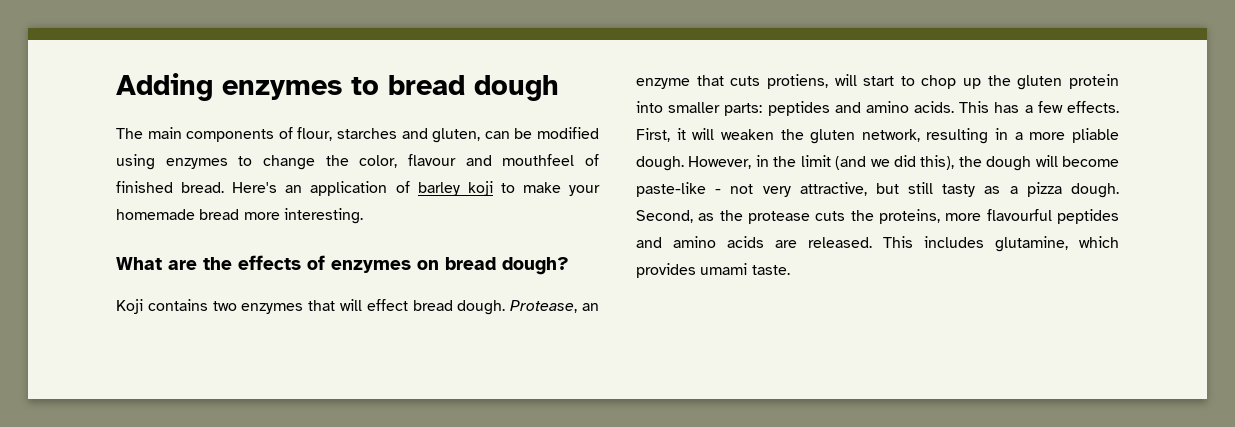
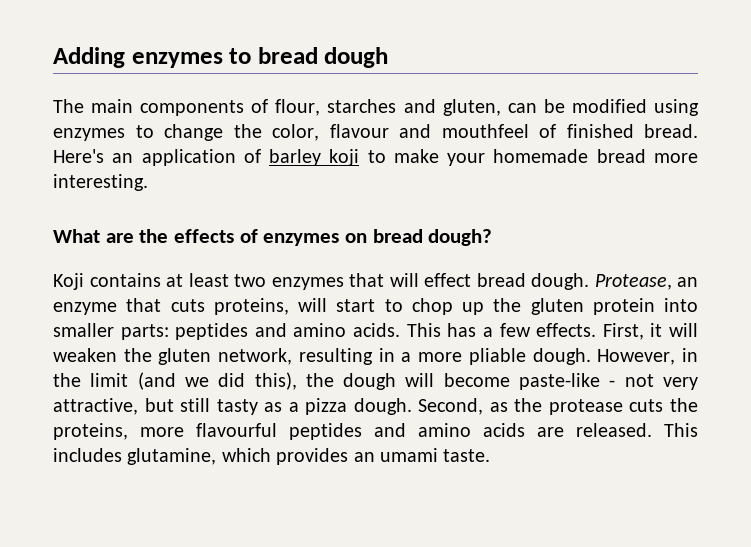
- Koji contains two enzymes that will effect bread dough.
+ Koji contains at least two enzymes that will effect bread dough.
- Protease, an enzyme that cuts protiens, will start to chop up the gluten protein into smaller parts: peptides and amino acids.
+ Protease, an enzyme that cuts proteins, will start to chop up the gluten protein into smaller parts: peptides and amino acids.
- This includes glutamine, which provides umami taste.
+ This includes glutamine, which provides an umami taste.

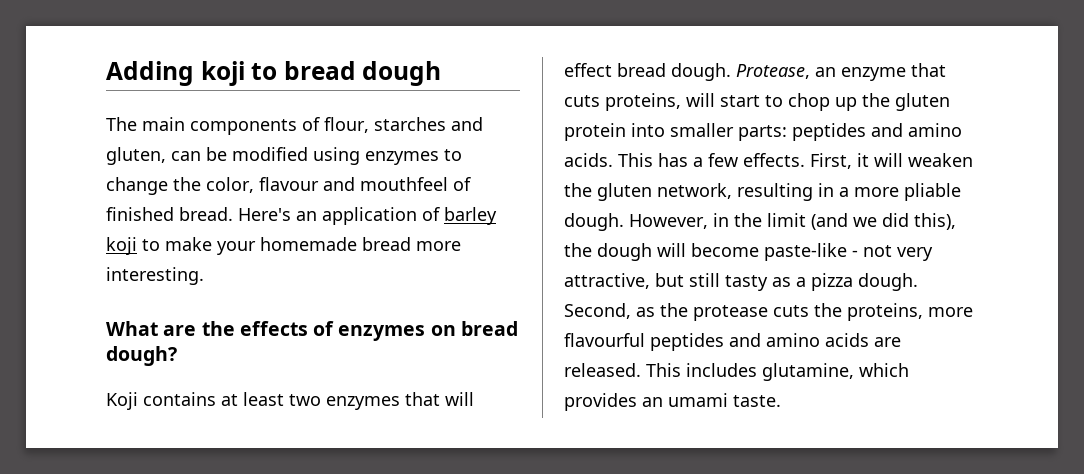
- Adding enzymes to bread dough
+ Adding koji to bread dough

